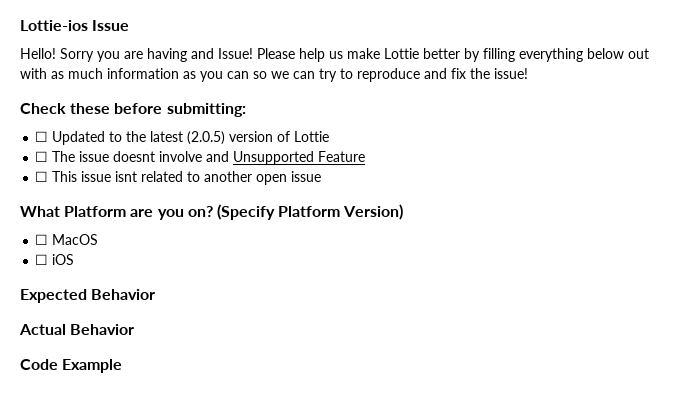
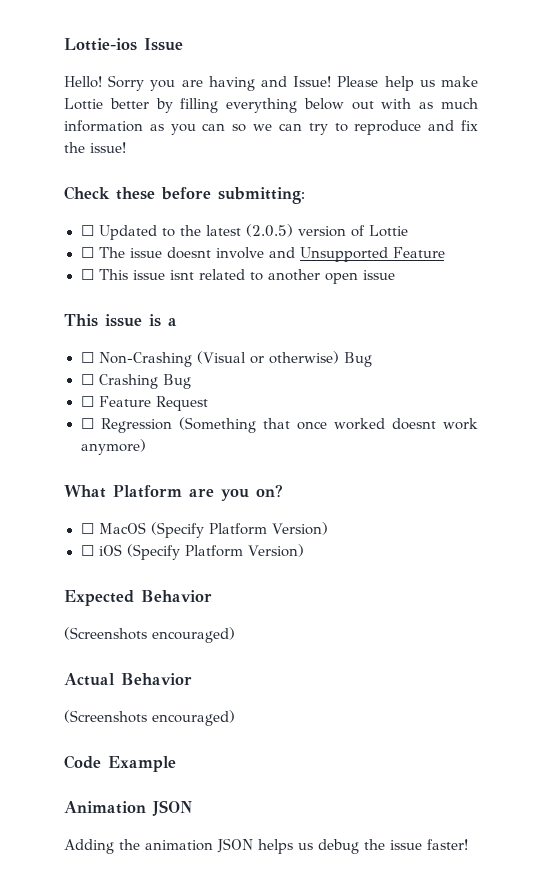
+ This issue is a
+ ☐ Non-Crashing (Visual or otherwise) Bug
+ ☐ Crashing Bug
+ ☐ Feature Request
+ ☐ Regression (Something that once worked doesnt work anymore)
- What Platform are you on? (Specify Platform Version)
- ☐ MacOS
+ What Platform are you on?
+ ☐ MacOS (Specify Platform Version)
- ☐ iOS
+ ☐ iOS (Specify Platform Version)
  Expected Behavior
+ (Screenshots encouraged)
  Actual Behavior
+ (Screenshots encouraged)
+ Animation JSON
+ Adding the animation JSON helps us debug the issue faster!

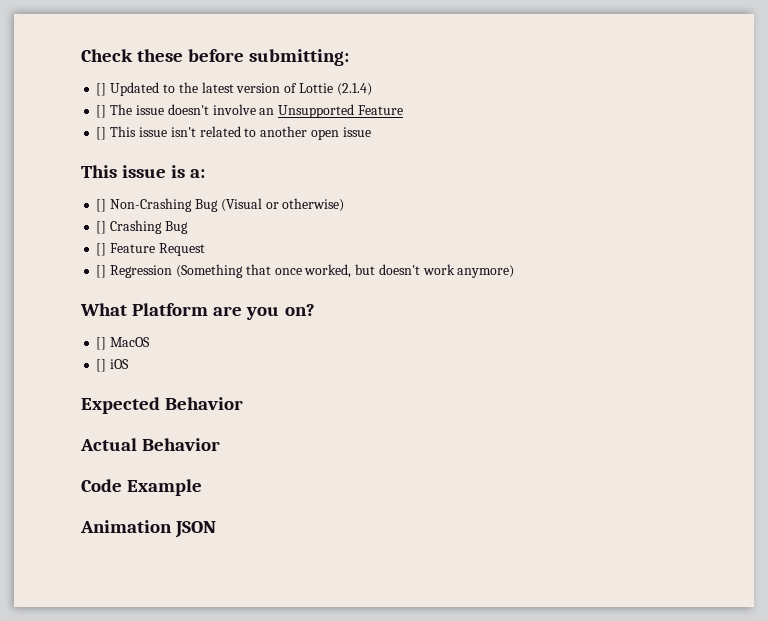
- Lottie-ios Issue
- Hello! Sorry you are having and Issue! Please help us make Lottie better by filling everything below out with as much information as you can so we can try to reproduce and fix the issue!
- ☐ Updated to the latest (2.0.5) version of Lottie
- ☐ The issue doesnt involve and Unsupported Feature
+ [] Updated to the latest version of Lottie (2.1.4)
+ [] The issue doesn't involve an Unsupported Feature
- ☐ This issue isnt related to another open issue
+ [] This issue isn't related to another open issue
- This issue is a
- ☐ Non-Crashing (Visual or otherwise) Bug
- ☐ Crashing Bug
+ This issue is a:
+ [] Non-Crashing Bug (Visual or otherwise)
+ [] Crashing Bug
- ☐ Feature Request
+ [] Feature Request
- ☐ Regression (Something that once worked doesnt work anymore)
+ [] Regression (Something that once worked, but doesn't work anymore)
- ☐ MacOS (Specify Platform Version)
- ☐ iOS (Specify Platform Version)
+ [] MacOS
+ [] iOS
  Expected Behavior
- (Screenshots encouraged)
  Actual Behavior
- (Screenshots encouraged)
- Adding the animation JSON helps us debug the issue faster!

